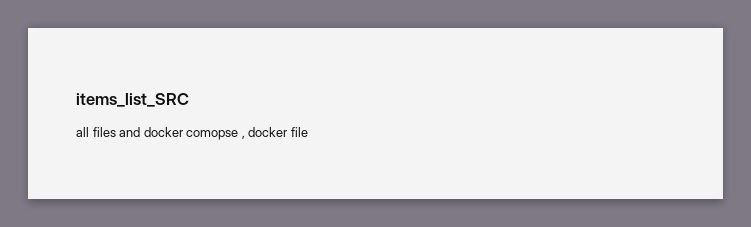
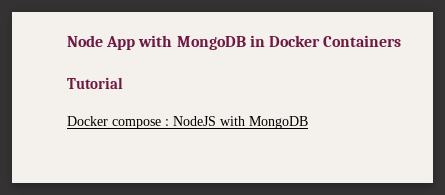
- items_list_SRC
- all files and docker comopse , docker file
+ Node App with MongoDB in Docker Containers
+ Tutorial
+ Docker compose : NodeJS with MongoDB

